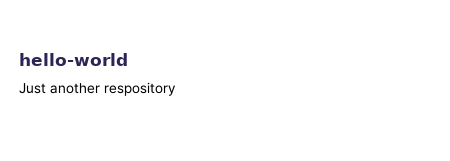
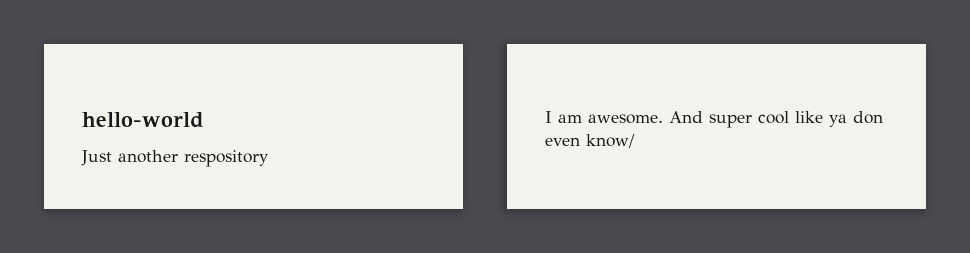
+ I am awesome. And super cool like ya don even know/

